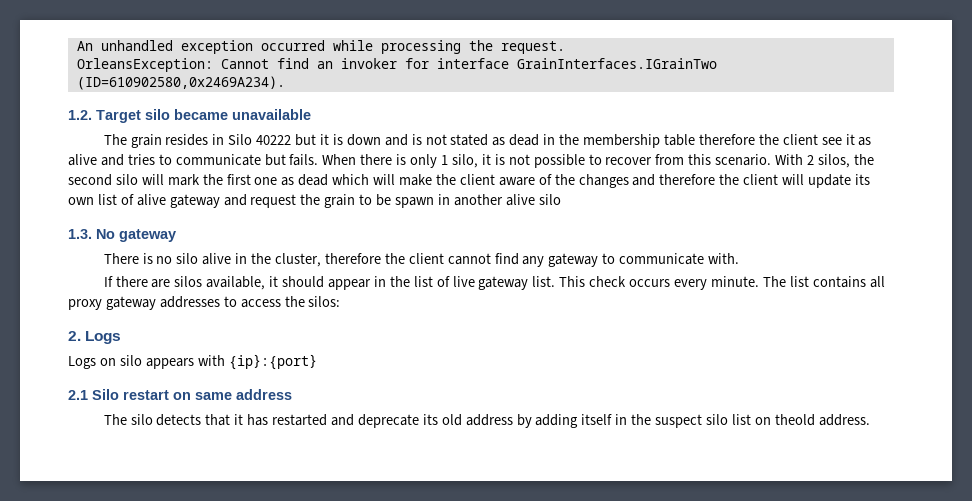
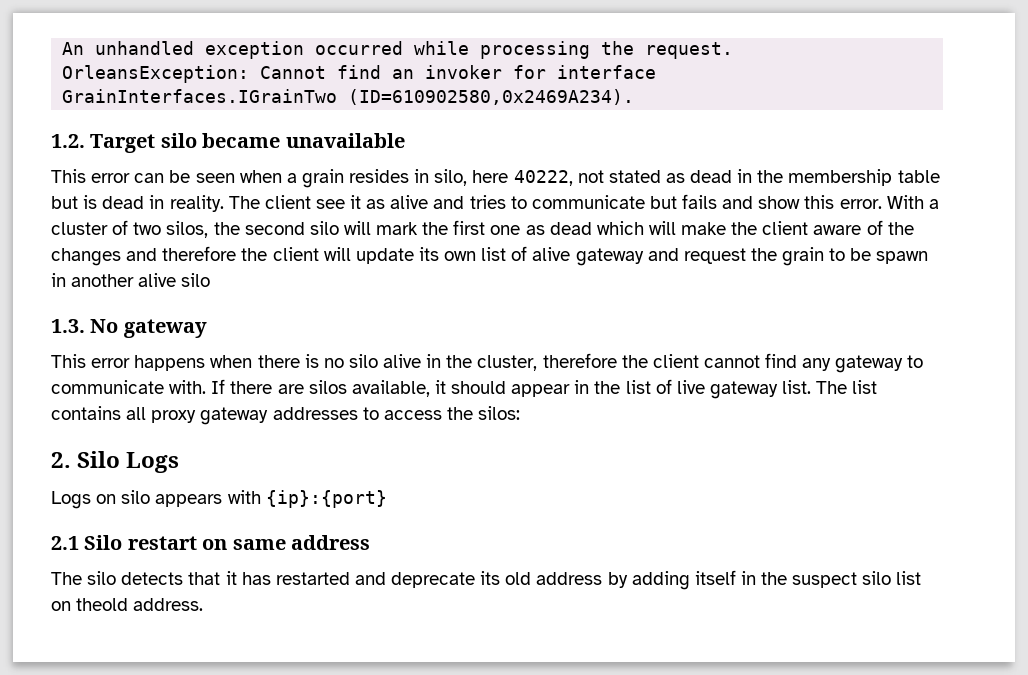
- The grain resides in Silo 40222 but it is down and is not stated as dead in the membership table therefore the client see it as alive and tries to communicate but fails. When there is only 1 silo, it is not possible to recover from this scenario. With 2 silos, the second silo will mark the first one as dead which will make the client aware of the changes and therefore the client will update its own list of alive gateway and request the grain to be spawn in another alive silo
+ This error can be seen when a grain resides in silo, here 40222, not stated as dead in the membership table but is dead in reality. The client see it as alive and tries to communicate but fails and show this error. With a cluster of two silos, the second silo will mark the first one as dead which will make the client aware of the changes and therefore the client will update its own list of alive gateway and request the grain to be spawn in another alive silo
- There is no silo alive in the cluster, therefore the client cannot find any gateway to communicate with.
- If there are silos available, it should appear in the list of live gateway list.
+ This error happens when there is no silo alive in the cluster, therefore the client cannot find any gateway to communicate with. If there are silos available, it should appear in the list of live gateway list.
- This check occurs every minute.
- 2. Logs
+ 2. Silo Logs

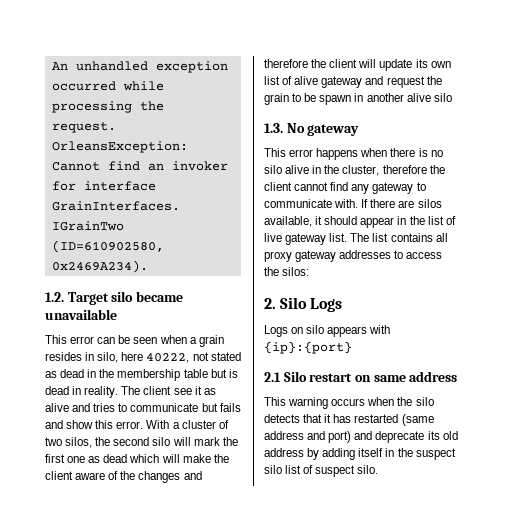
- The silo detects that it has restarted and deprecate its old address by adding itself in the suspect silo list on theold address.
+ This warning occurs when the silo detects that it has restarted (same address and port) and deprecate its old address by adding itself in the suspect silo list of suspect silo.

